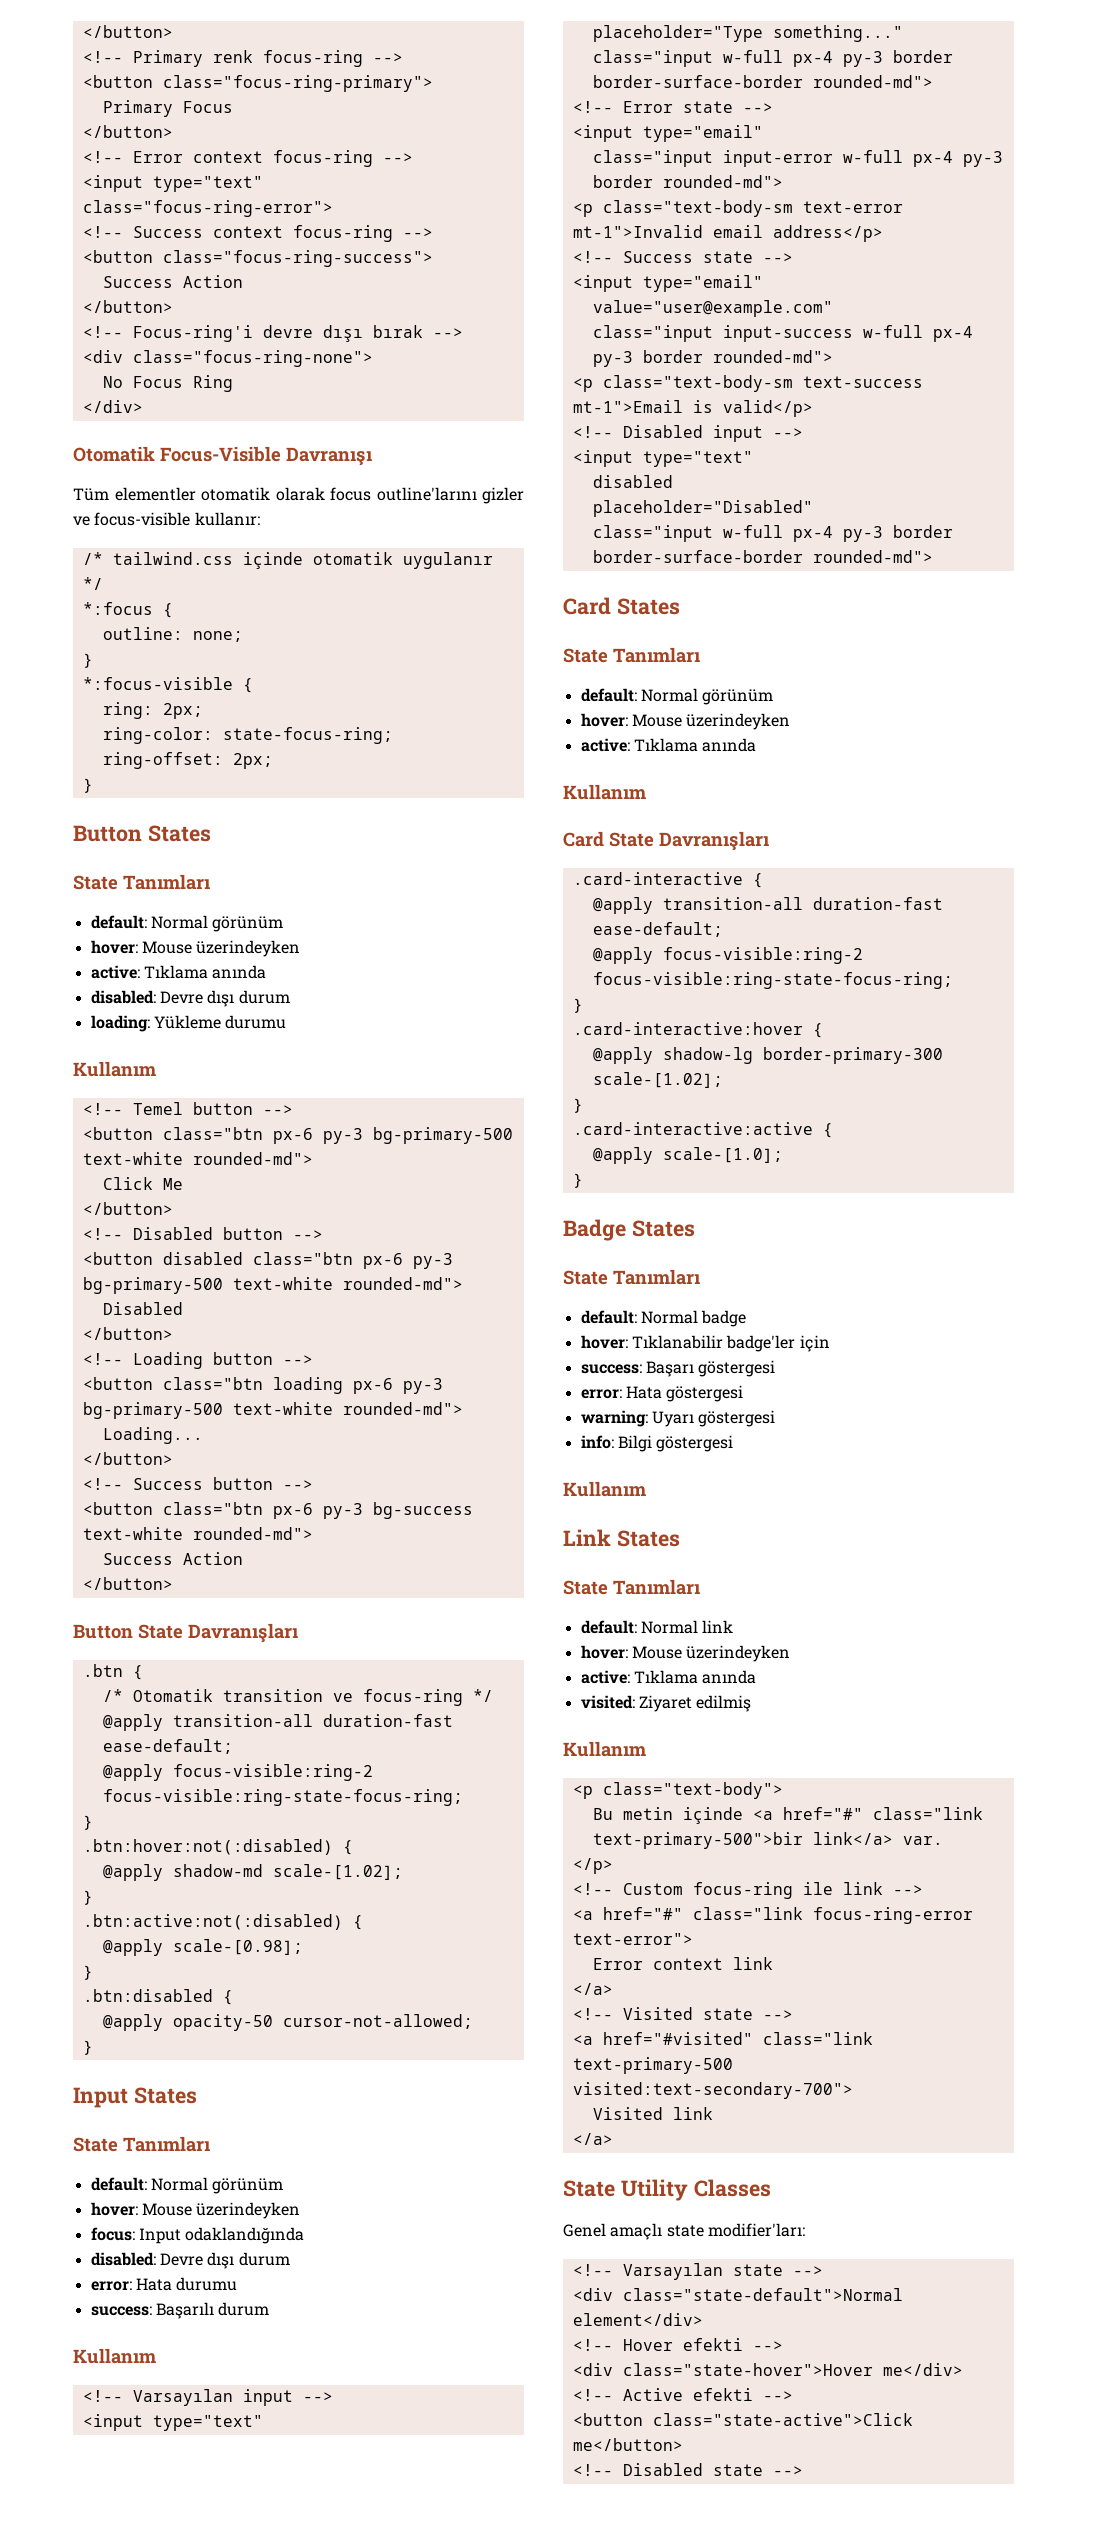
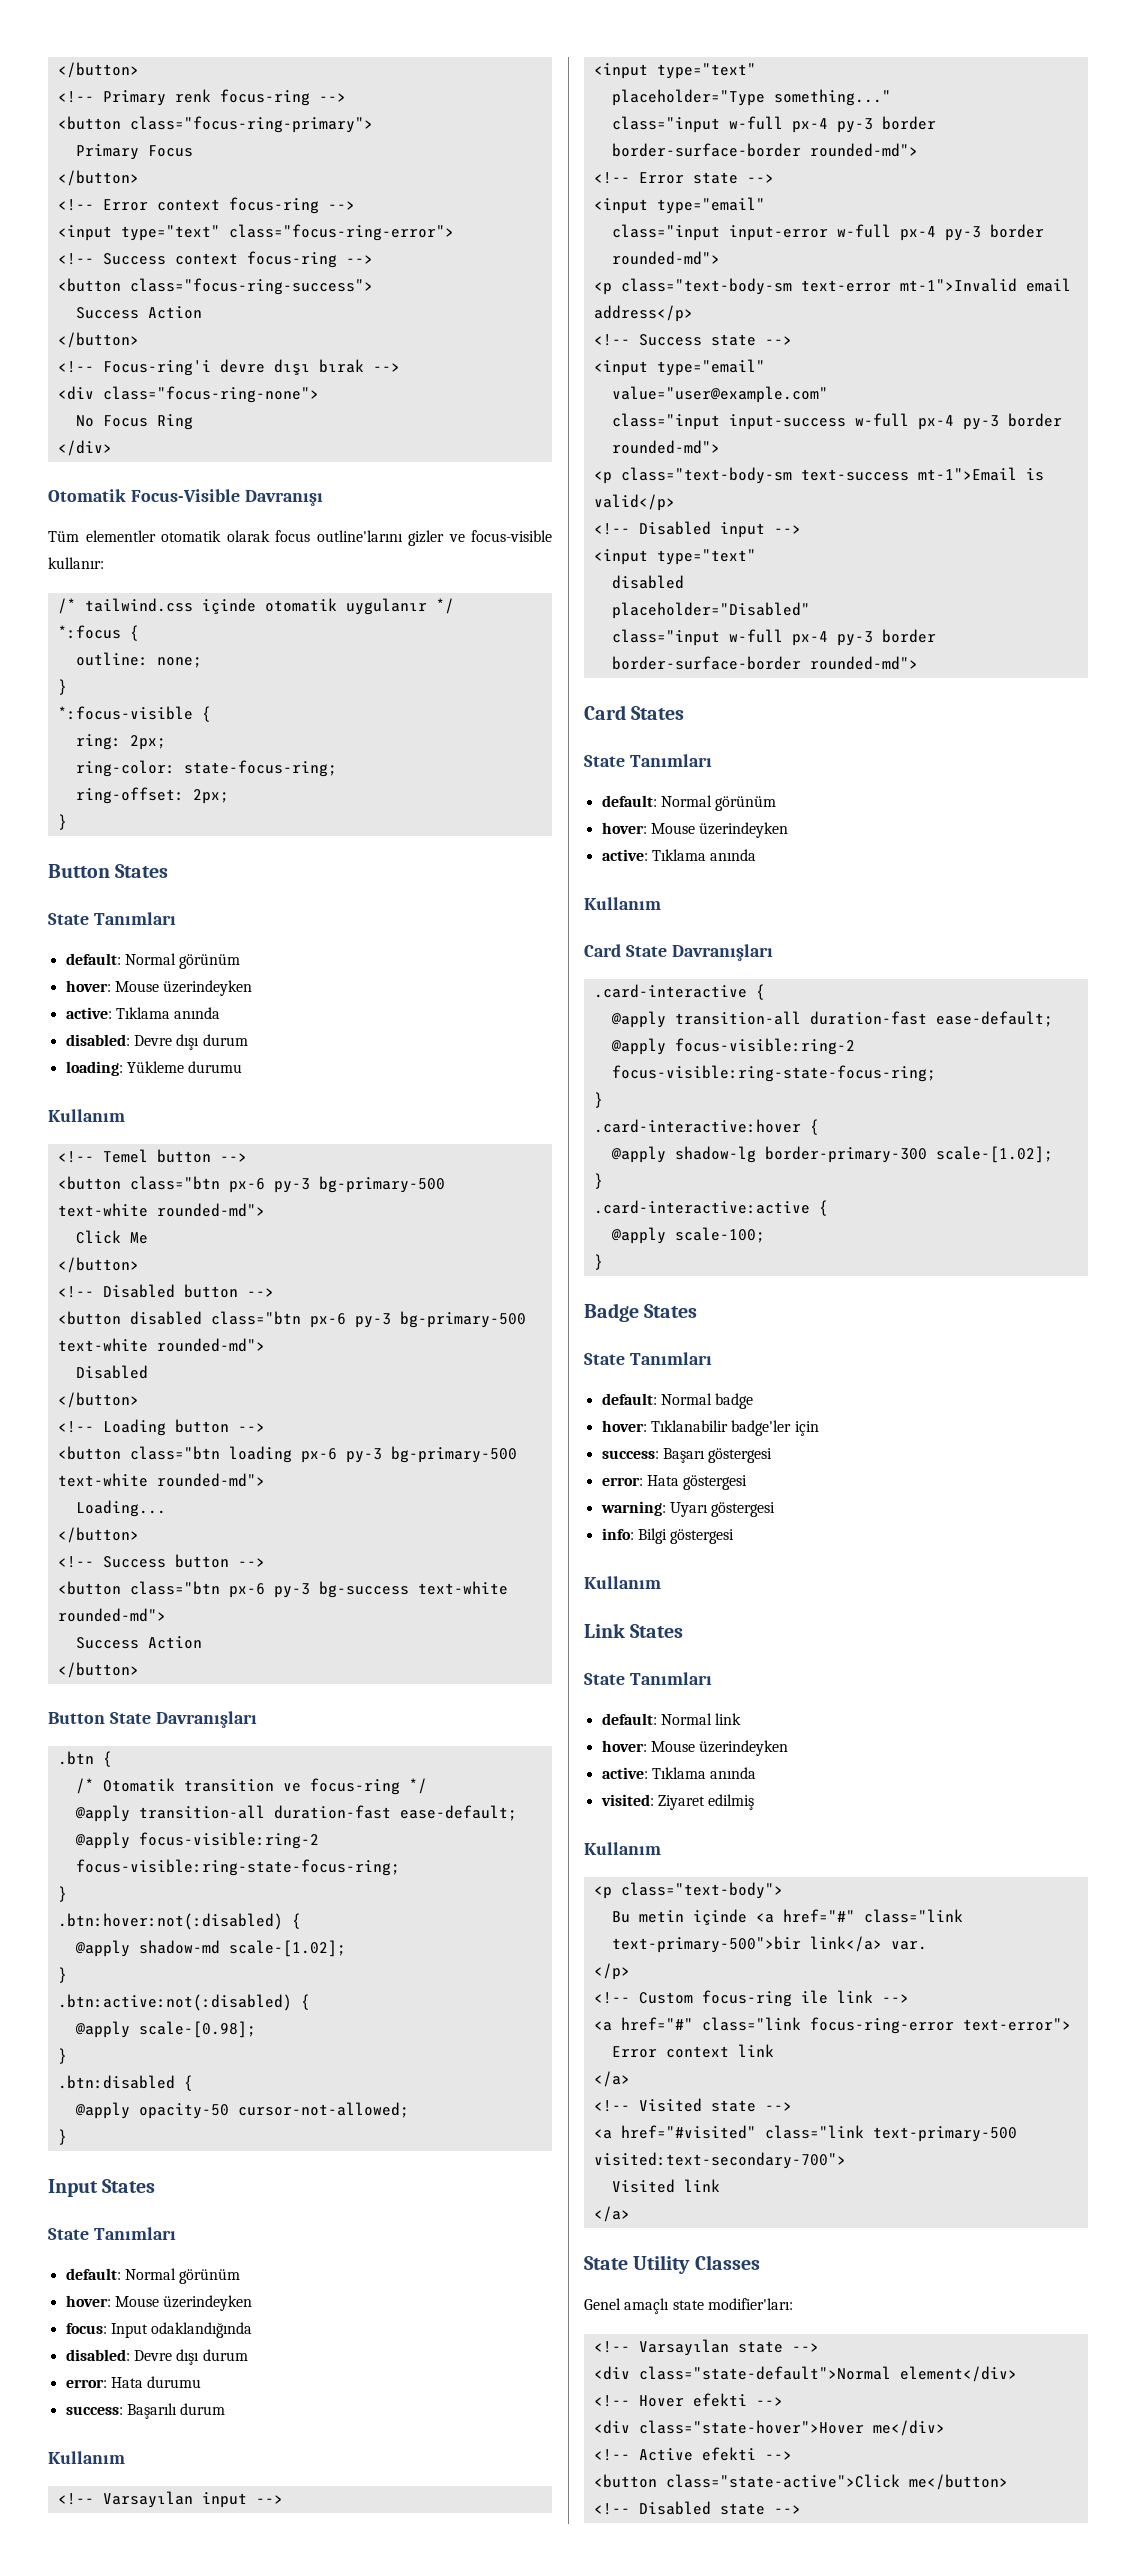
- @apply scale-[1.0];
+ @apply scale-100;

